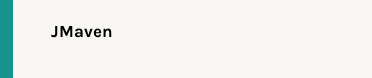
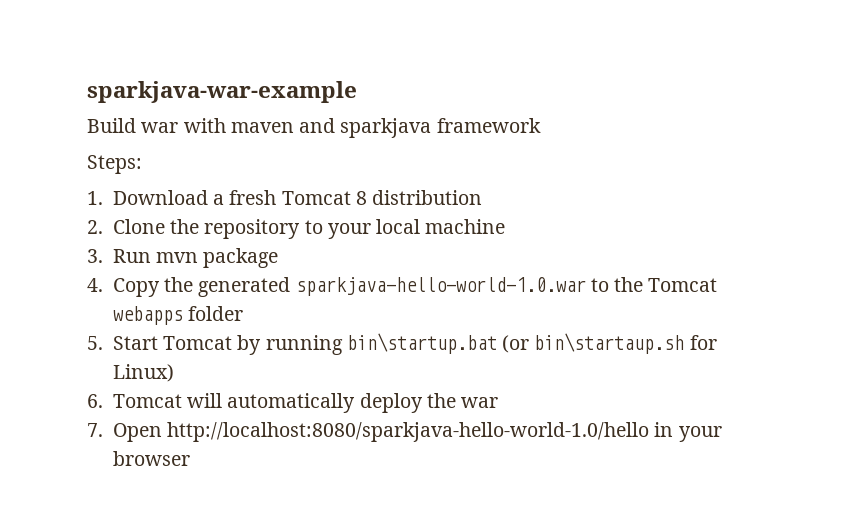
- JMaven
+ sparkjava-war-example
+ Build war with maven and sparkjava framework
+ Steps:
+ 1. Download a fresh Tomcat 8 distribution
+ 2. Clone the repository to your local machine
+ 3. Run mvn package
+ 4. Copy the generated sparkjava-hello-world-1.0.war to the Tomcat webapps folder
+ 5. Start Tomcat by running bin\startup.bat (or bin\startaup.sh for Linux)
+ 6. Tomcat will automatically deploy the war
+ 7. Open http://localhost:8080/sparkjava-hello-world-1.0/hello in your browser

